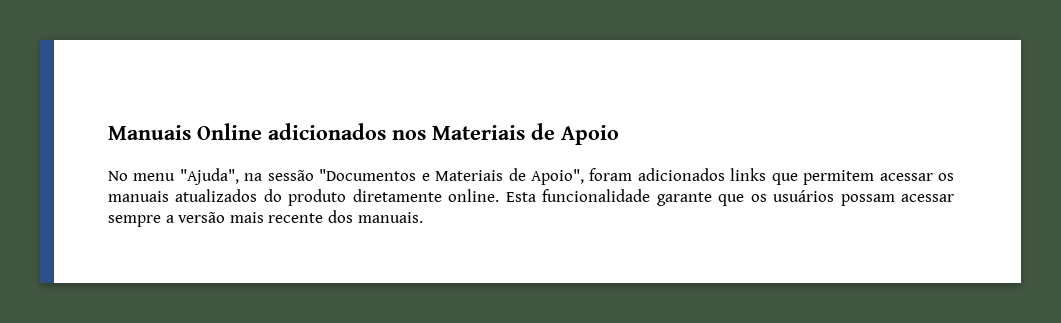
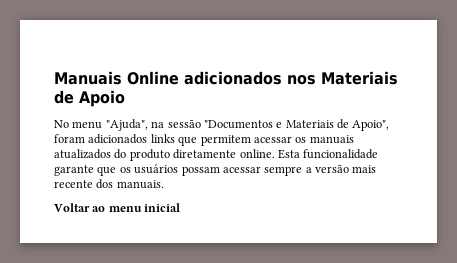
+ Voltar ao menu inicial

